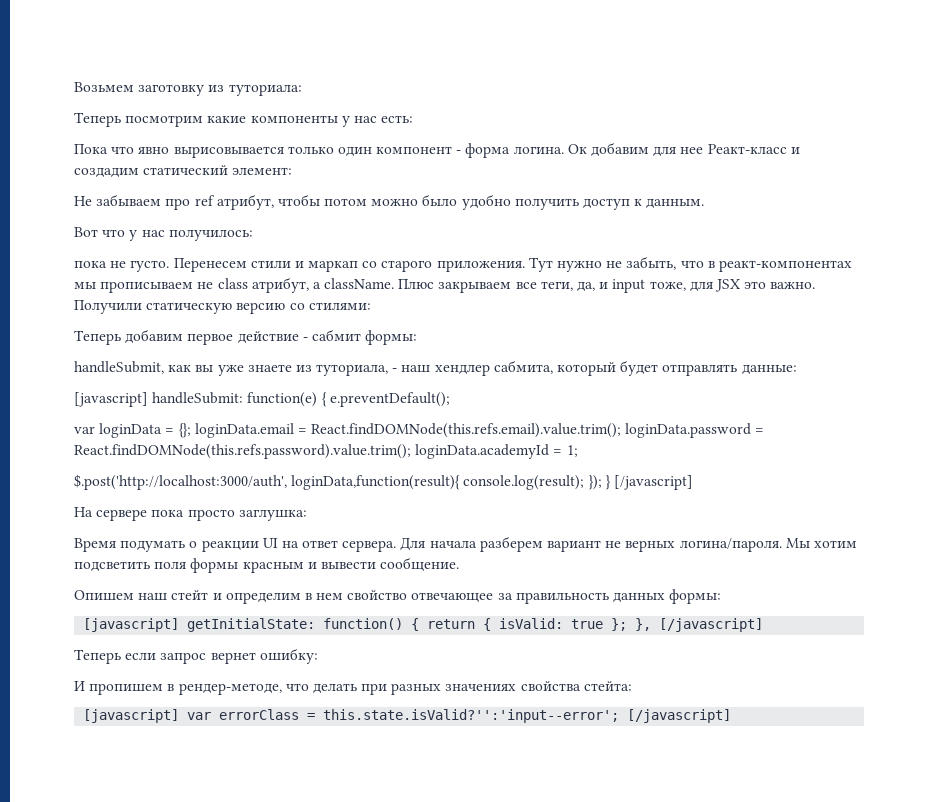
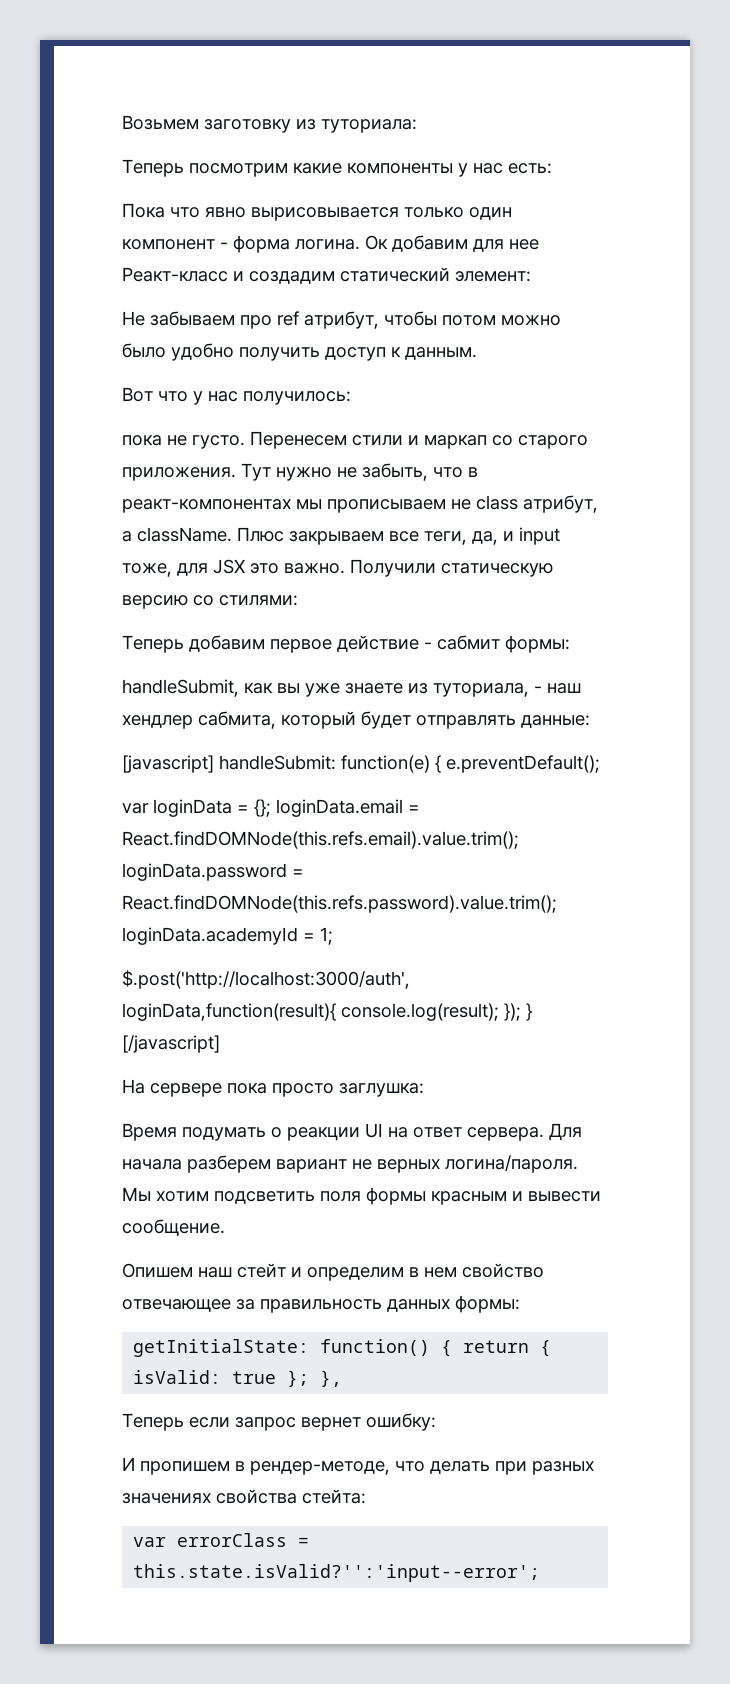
- [javascript] getInitialState: function() { return { isValid: true }; }, [/javascript]
+ getInitialState: function() { return { isValid: true }; },
- [javascript] var errorClass = this.state.isValid?'':'input--error'; [/javascript]
+ var errorClass = this.state.isValid?'':'input--error';

